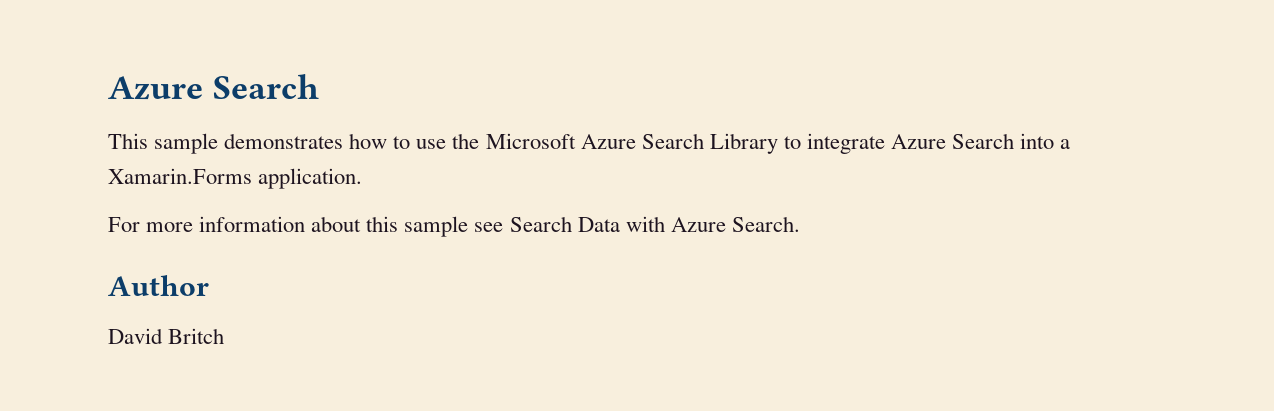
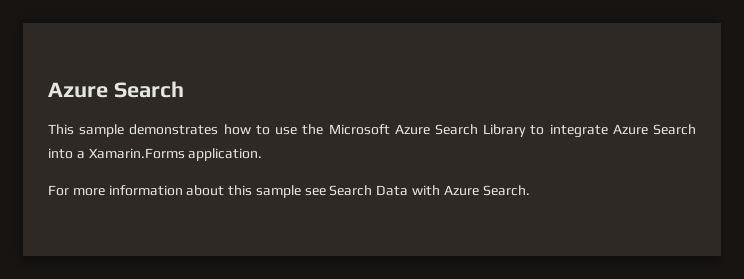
- Author
- David Britch

